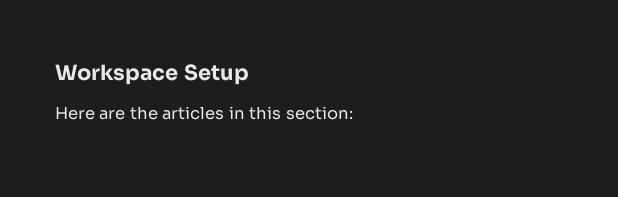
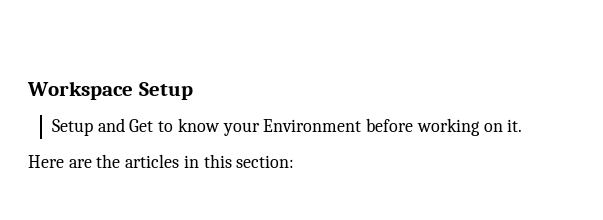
+ Setup and Get to know your Environment before working on it.

